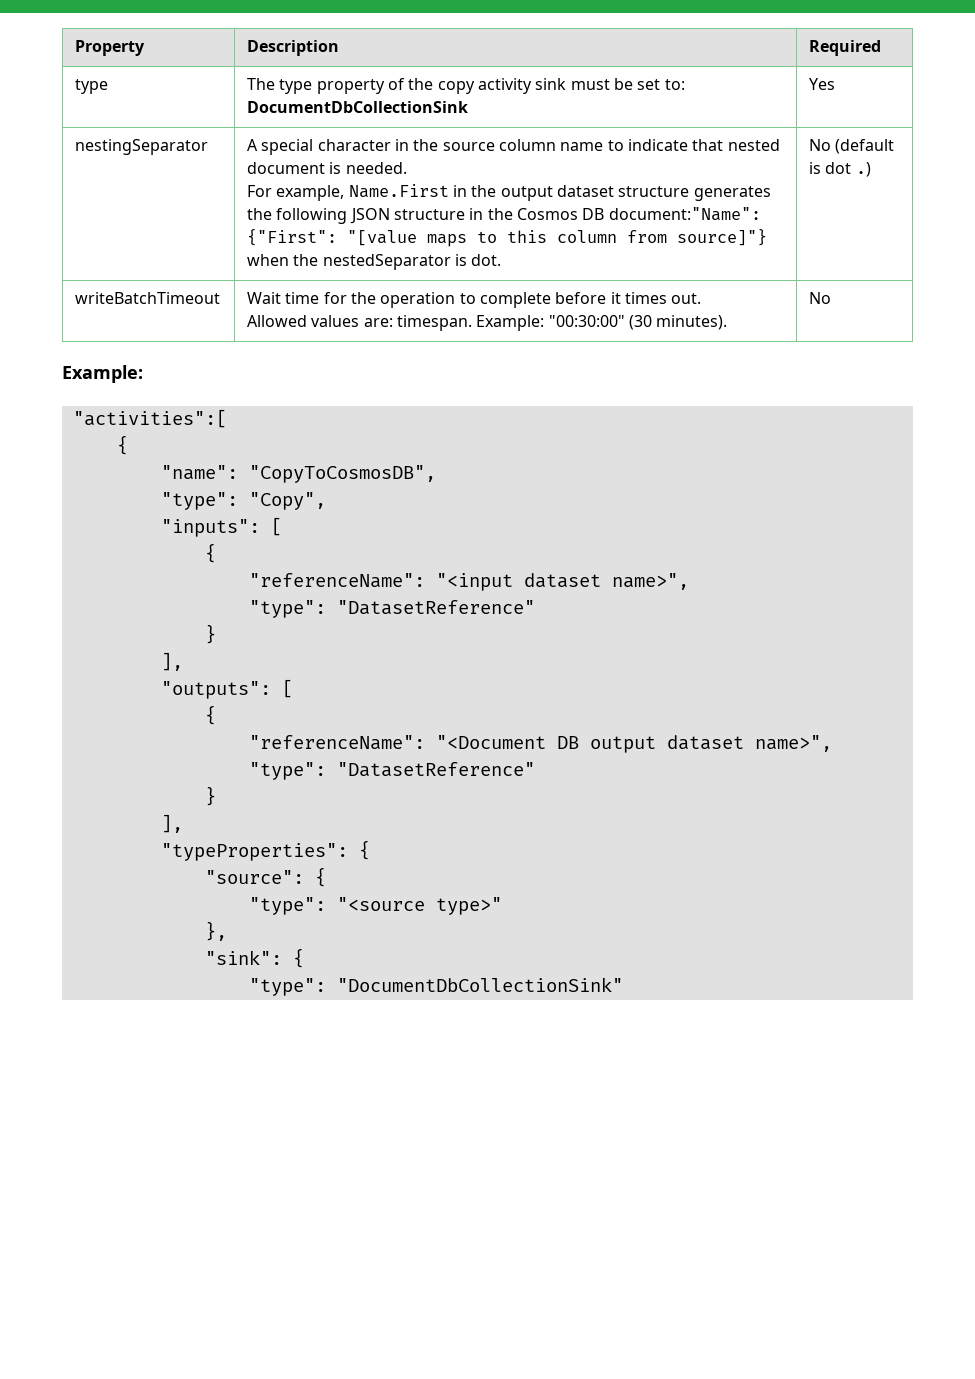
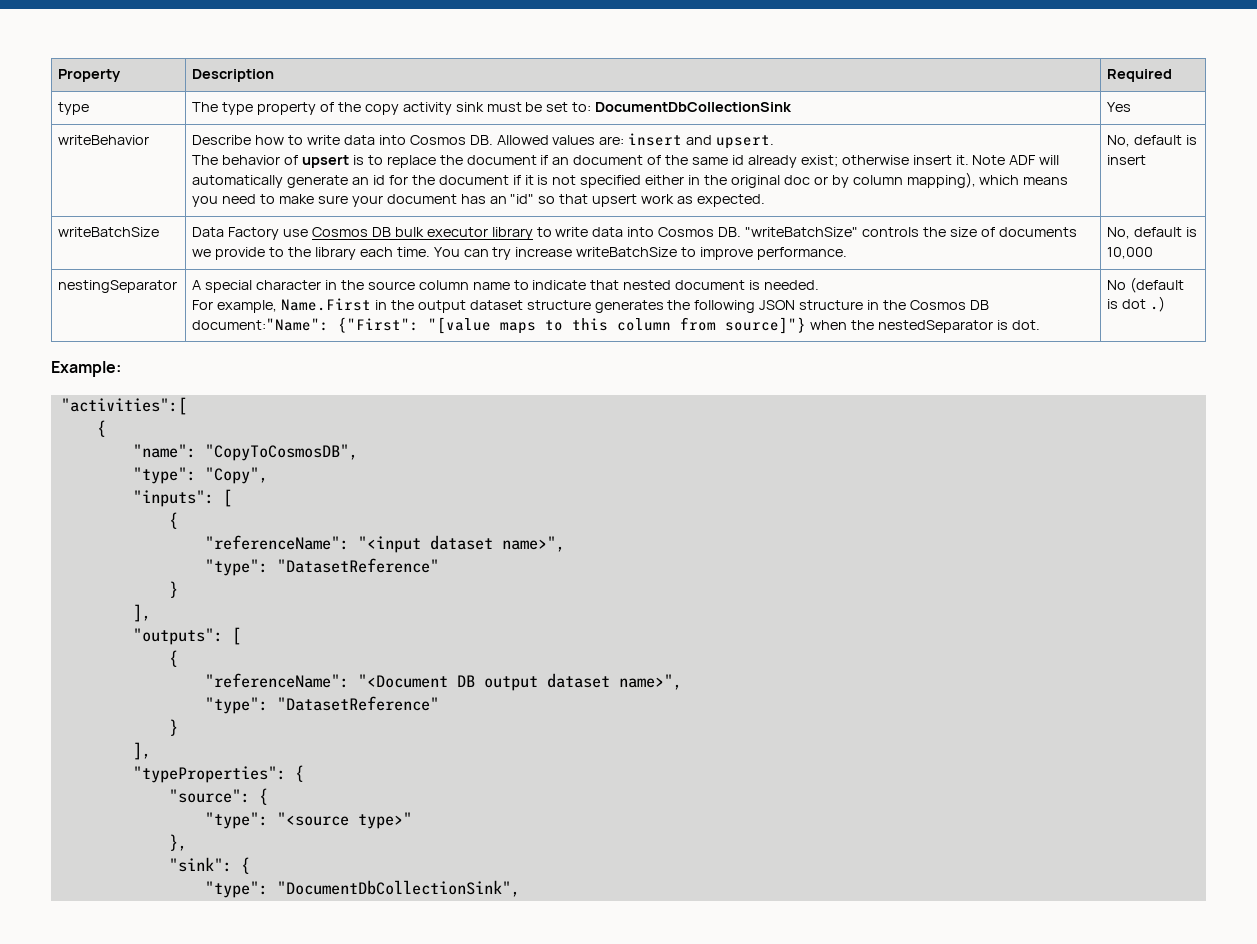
+ writeBehavior | Describe how to write data into Cosmos DB. Allowed values are: insert and upsert.
+ The behavior of upsert is to replace the document if an document of the same id already exist; otherwise insert it. Note ADF will automatically generate an id for the document if it is not specified either in the original doc or by column mapping), which means you need to make sure your document has an "id" so that upsert work as expected. | No, default is insert
+ writeBatchSize | Data Factory use Cosmos DB bulk executor library to write data into Cosmos DB. "writeBatchSize" controls the size of documents we provide to the library each time. You can try increase writeBatchSize to improve performance. | No, default is 10,000
- writeBatchTimeout | Wait time for the operation to complete before it times out.
- Allowed values are: timespan. Example: "00:30:00" (30 minutes). | No
- "type": "DocumentDbCollectionSink"
+ "type": "DocumentDbCollectionSink",

